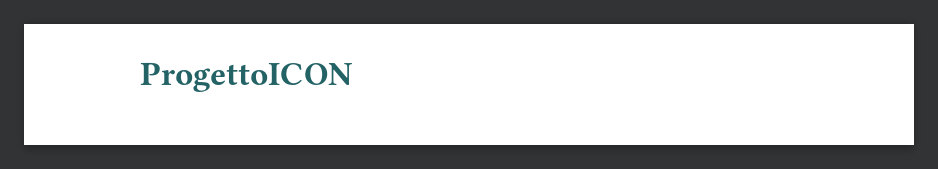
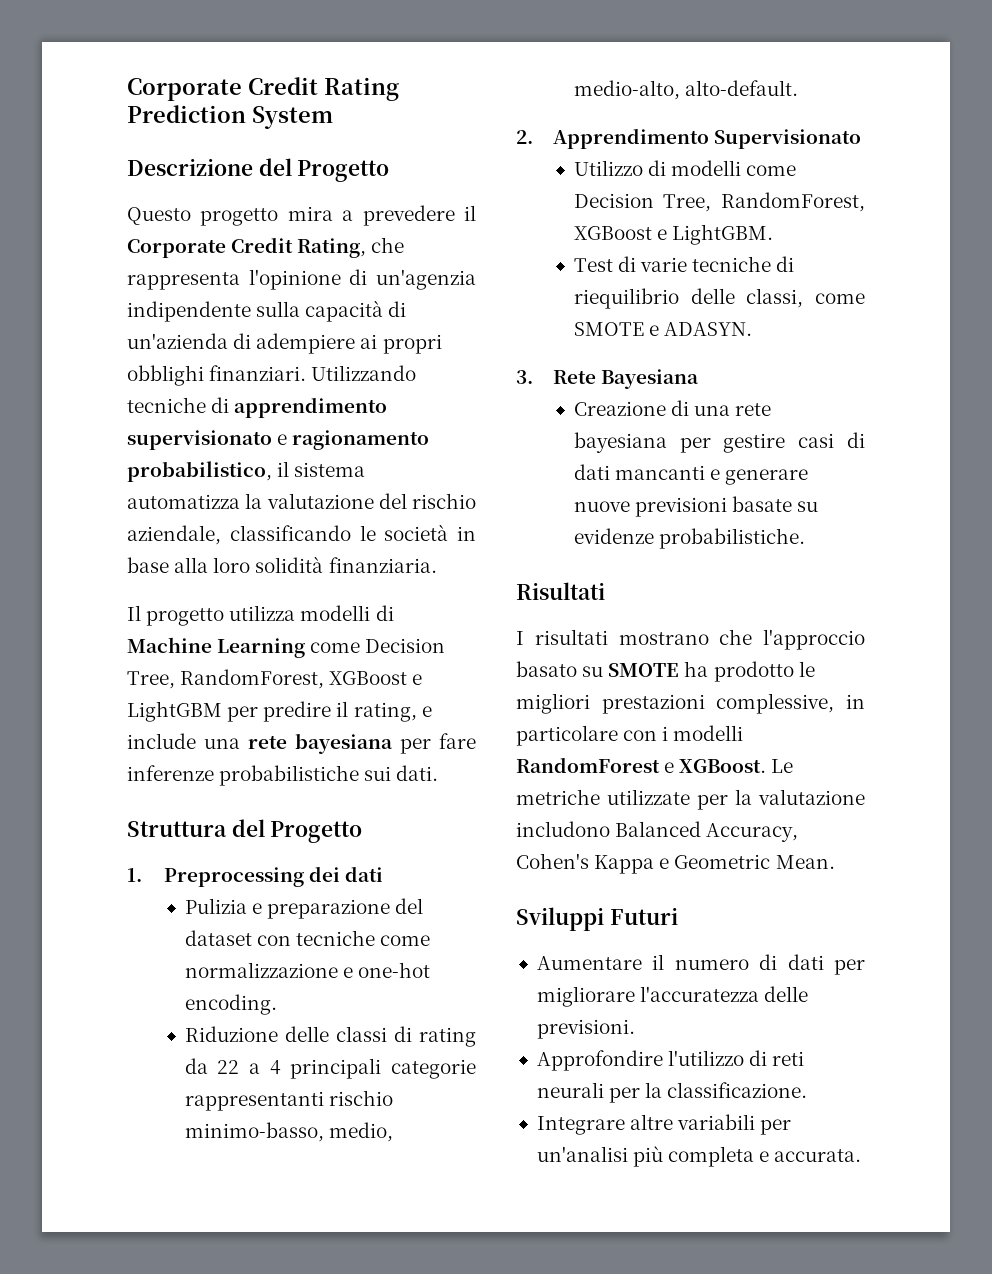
- ProgettoICON
+ Corporate Credit Rating Prediction System
+ Descrizione del Progetto
+ Questo progetto mira a prevedere il Corporate Credit Rating, che rappresenta l'opinione di un'agenzia indipendente sulla capacità di un'azienda di adempiere ai propri obblighi finanziari. Utilizzando tecniche di apprendimento supervisionato e ragionamento probabilistico, il sistema automatizza la valutazione del rischio aziendale, classificando le società in base alla loro solidità finanziaria.
+ Il progetto utilizza modelli di Machine Learning come Decision Tree, RandomForest, XGBoost e LightGBM per predire il rating, e include una rete bayesiana per fare inferenze probabilistiche sui dati.
+ Struttura del Progetto
+ 1. Preprocessing dei dati
+ Pulizia e preparazione del dataset con tecniche come normalizzazione e one-hot encoding.
+ Riduzione delle classi di rating da 22 a 4 principali categorie rappresentanti rischio minimo-basso, medio, medio-alto, alto-default.
+ 2. Apprendimento Supervisionato
+ Utilizzo di modelli come Decision Tree, RandomForest, XGBoost e LightGBM.
+ Test di varie tecniche di riequilibrio delle classi, come SMOTE e ADASYN.
+ 3. Rete Bayesiana
+ Creazione di una rete bayesiana per gestire casi di dati mancanti e generare nuove previsioni basate su evidenze probabilistiche.
+ Risultati
+ I risultati mostrano che l'approccio basato su SMOTE ha prodotto le migliori prestazioni complessive, in particolare con i modelli RandomForest e XGBoost. Le metriche utilizzate per la valutazione includono Balanced Accuracy, Cohen's Kappa e Geometric Mean.
+ Sviluppi Futuri
+ Aumentare il numero di dati per migliorare l'accuratezza delle previsioni.
+ Approfondire l'utilizzo di reti neurali per la classificazione.
+ Integrare altre variabili per un'analisi più completa e accurata.

